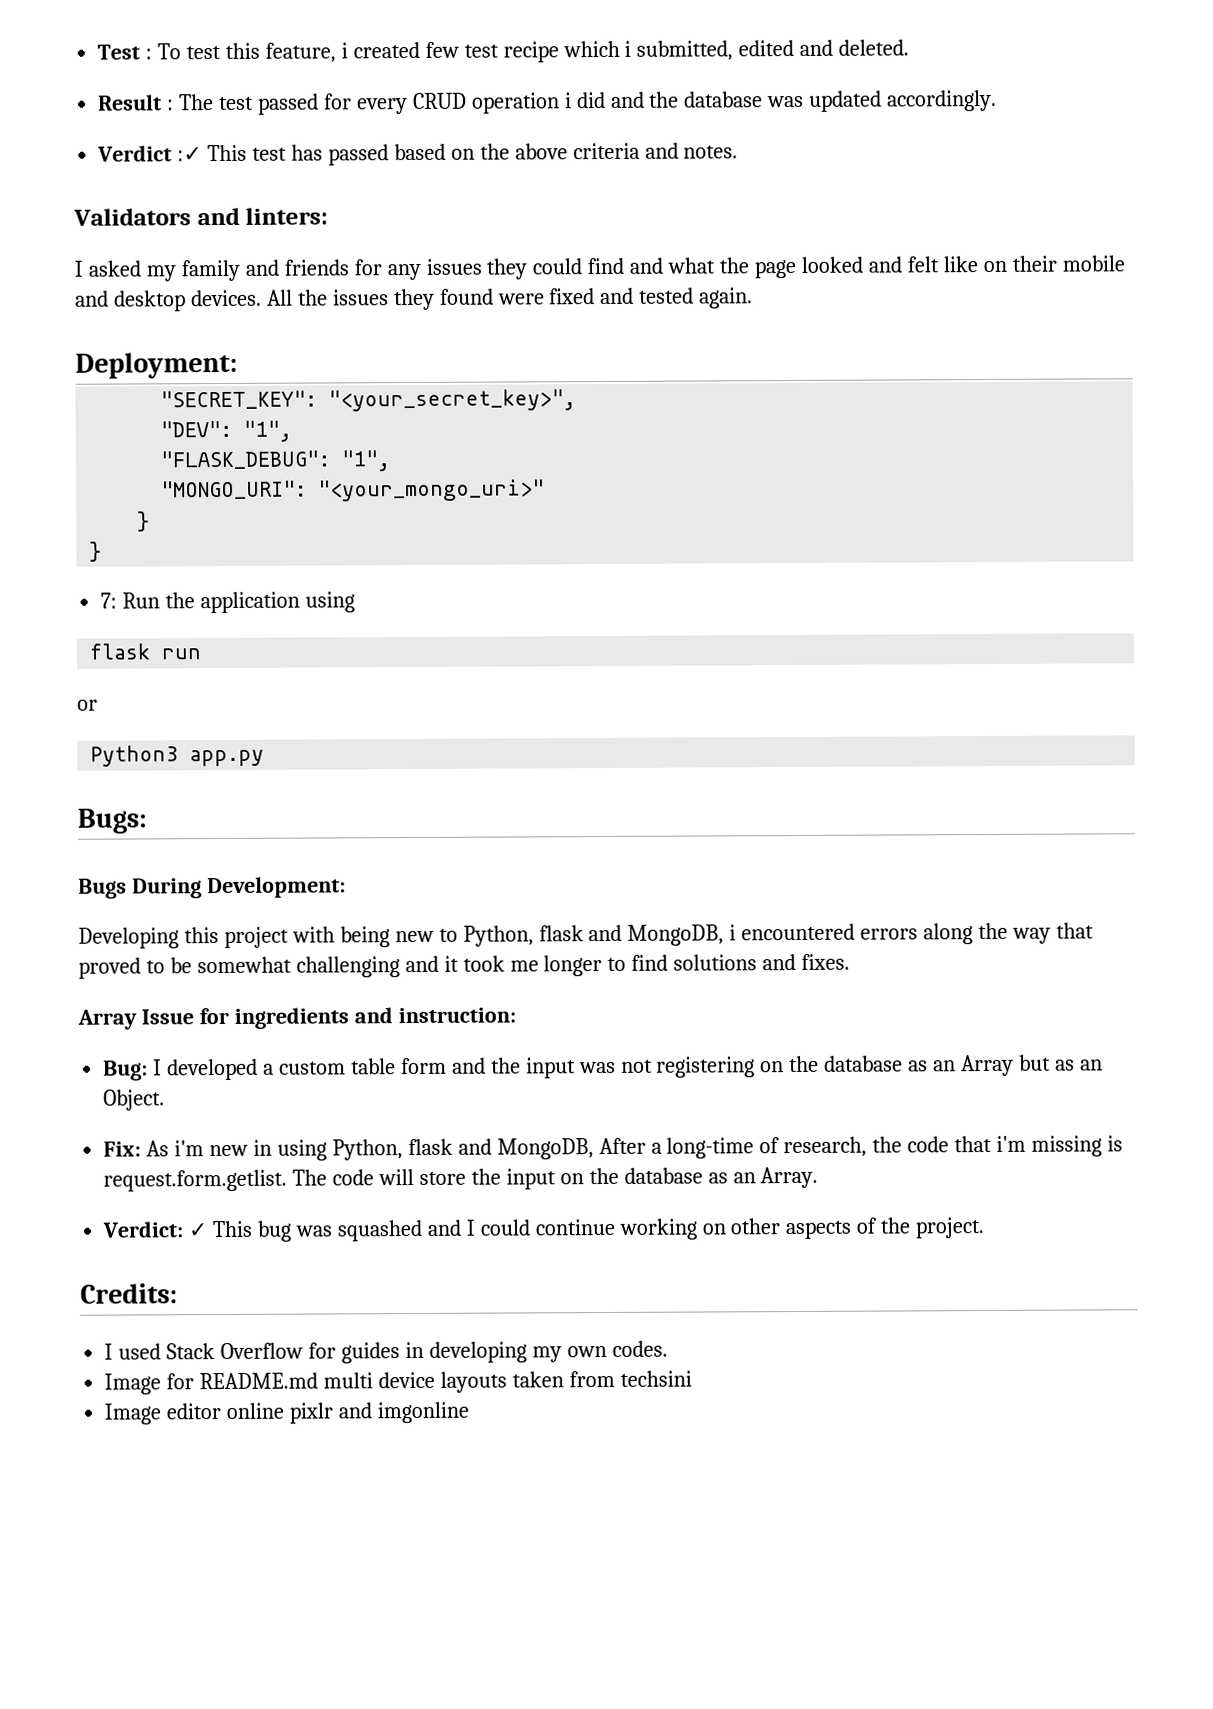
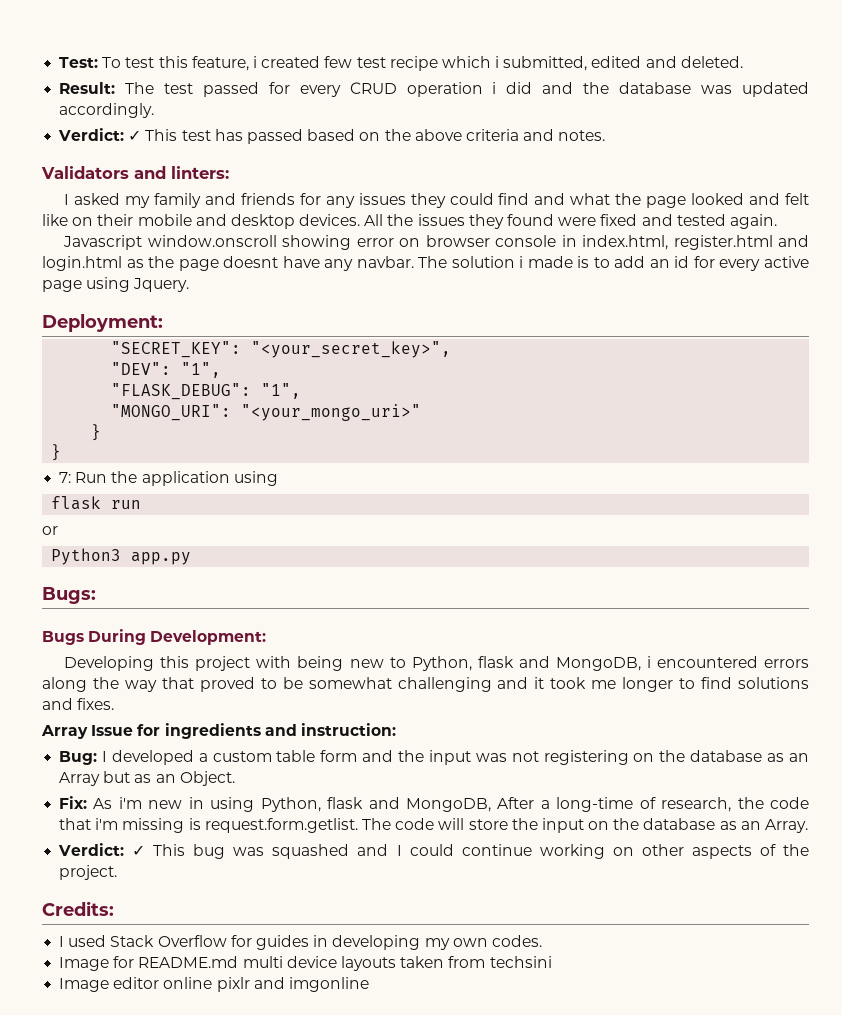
- Test : To test this feature, i created few test recipe which i submitted, edited and deleted.
+ Test: To test this feature, i created few test recipe which i submitted, edited and deleted.
- Result : The test passed for every CRUD operation i did and the database was updated accordingly.
+ Result: The test passed for every CRUD operation i did and the database was updated accordingly.
- Verdict :✓ This test has passed based on the above criteria and notes.
+ Verdict: ✓ This test has passed based on the above criteria and notes.
+ Javascript window.onscroll showing error on browser console in index.html, register.html and login.html as the page doesnt have any navbar. The solution i made is to add an id for every active page using Jquery.

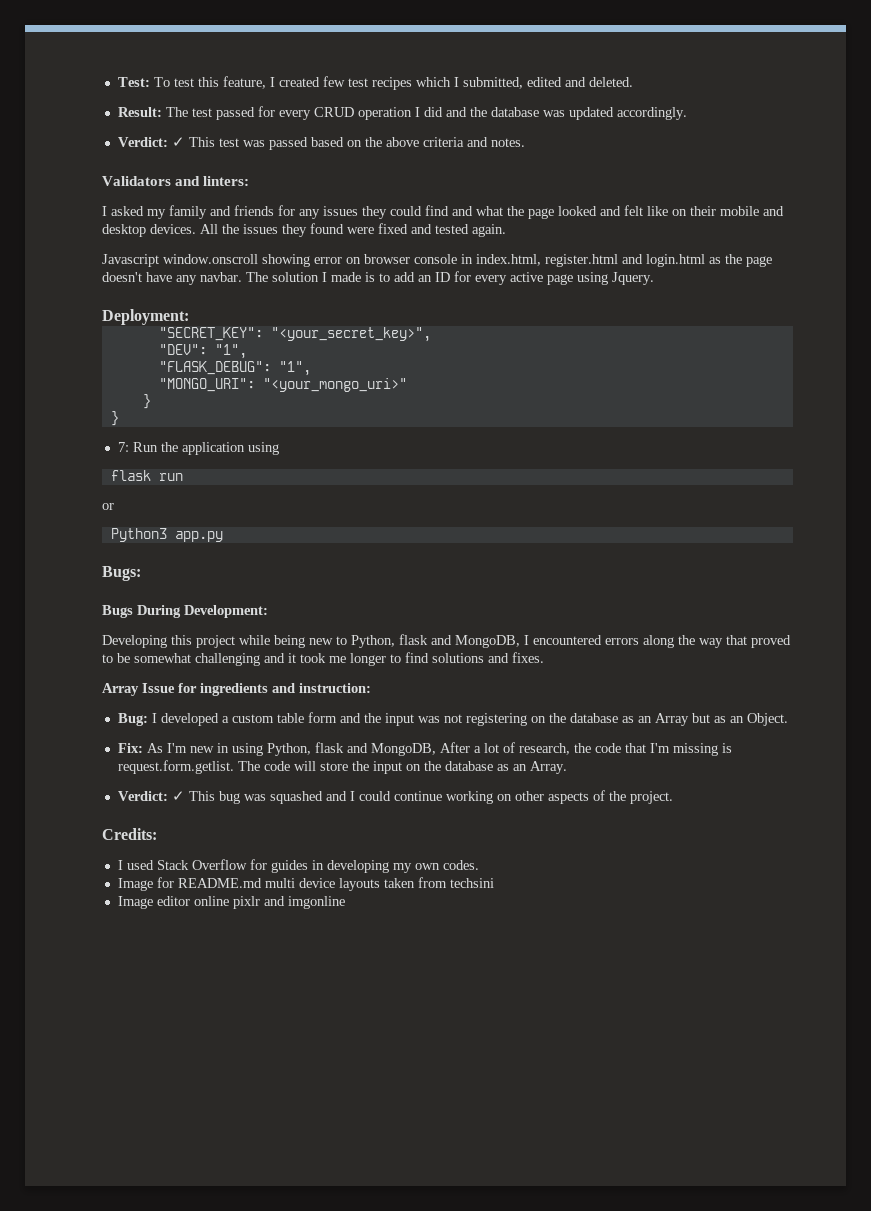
- Test: To test this feature, i created few test recipe which i submitted, edited and deleted.
+ Test: To test this feature, I created few test recipes which I submitted, edited and deleted.
- Result: The test passed for every CRUD operation i did and the database was updated accordingly.
+ Result: The test passed for every CRUD operation I did and the database was updated accordingly.
- Verdict: ✓ This test has passed based on the above criteria and notes.
+ Verdict: ✓ This test was passed based on the above criteria and notes.
- Javascript window.onscroll showing error on browser console in index.html, register.html and login.html as the page doesnt have any navbar.
+ Javascript window.onscroll showing error on browser console in index.html, register.html and login.html as the page doesn't have any navbar.
- The solution i made is to add an id for every active page using Jquery.
+ The solution I made is to add an ID for every active page using Jquery.
- Developing this project with being new to Python, flask and MongoDB, i encountered errors along the way that proved to be somewhat challenging and it took me longer to find solutions and fixes.
+ Developing this project while being new to Python, flask and MongoDB, I encountered errors along the way that proved to be somewhat challenging and it took me longer to find solutions and fixes.
- Fix: As i'm new in using Python, flask and MongoDB, After a long-time of research, the code that i'm missing is request.form.getlist. The code will store the input on the database as an Array.
+ Fix: As I'm new in using Python, flask and MongoDB, After a lot of research, the code that I'm missing is request.form.getlist. The code will store the input on the database as an Array.

